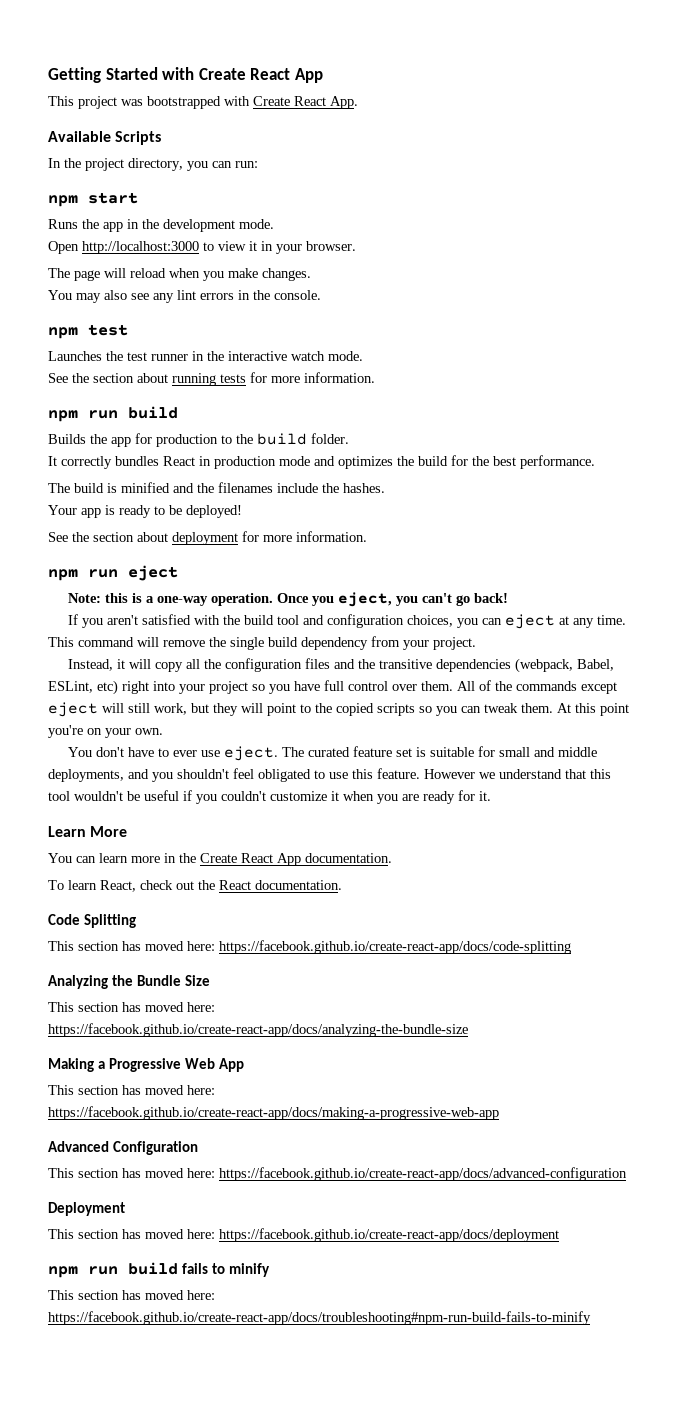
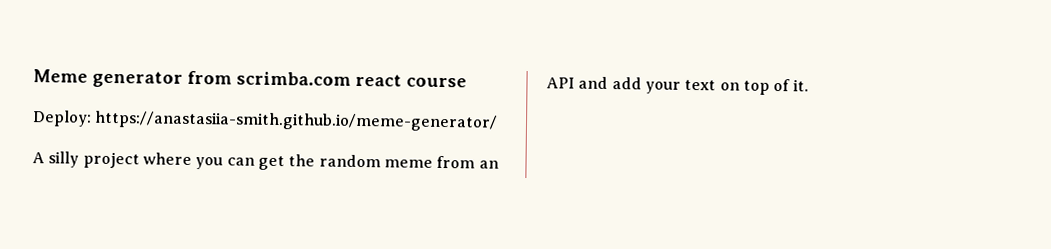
- Getting Started with Create React App
- This project was bootstrapped with Create React App.
- Available Scripts
- In the project directory, you can run:
- npm start
- Runs the app in the development mode.
- Open http://localhost:3000 to view it in your browser.
- The page will reload when you make changes.
- You may also see any lint errors in the console.
- npm test
- Launches the test runner in the interactive watch mode.
- See the section about running tests for more information.
- npm run build
- Builds the app for production to the build folder.
- It correctly bundles React in production mode and optimizes the build for the best performance.
- The build is minified and the filenames include the hashes.
- Your app is ready to be deployed!
- See the section about deployment for more information.
- npm run eject
- Note: this is a one-way operation. Once you eject, you can't go back!
- If you aren't satisfied with the build tool and configuration choices, you can eject at any time. This command will remove the single build dependency from your project.
- Instead, it will copy all the configuration files and the transitive dependencies (webpack, Babel, ESLint, etc) right into your project so you have full control over them. All of the commands except eject will still work, but they will point to the copied scripts so you can tweak them. At this point you're on your own.
- You don't have to ever use eject. The curated feature set is suitable for small and middle deployments, and you shouldn't feel obligated to use this feature. However we understand that this tool wouldn't be useful if you couldn't customize it when you are ready for it.
- Learn More
- You can learn more in the Create React App documentation.
- To learn React, check out the React documentation.
- Code Splitting
- This section has moved here: https://facebook.github.io/create-react-app/docs/code-splitting
- Analyzing the Bundle Size
- This section has moved here: https://facebook.github.io/create-react-app/docs/analyzing-the-bundle-size
- Making a Progressive Web App
- This section has moved here: https://facebook.github.io/create-react-app/docs/making-a-progressive-web-app
- Advanced Configuration
- This section has moved here: https://facebook.github.io/create-react-app/docs/advanced-configuration
- Deployment
- This section has moved here: https://facebook.github.io/create-react-app/docs/deployment
- npm run build fails to minify
- This section has moved here: https://facebook.github.io/create-react-app/docs/troubleshooting#npm-run-build-fails-to-minify
+ Meme generator from scrimba.com react course
+ Deploy: https://anastasiia-smith.github.io/meme-generator/
+ A silly project where you can get the random meme from an API and add your text on top of it.

